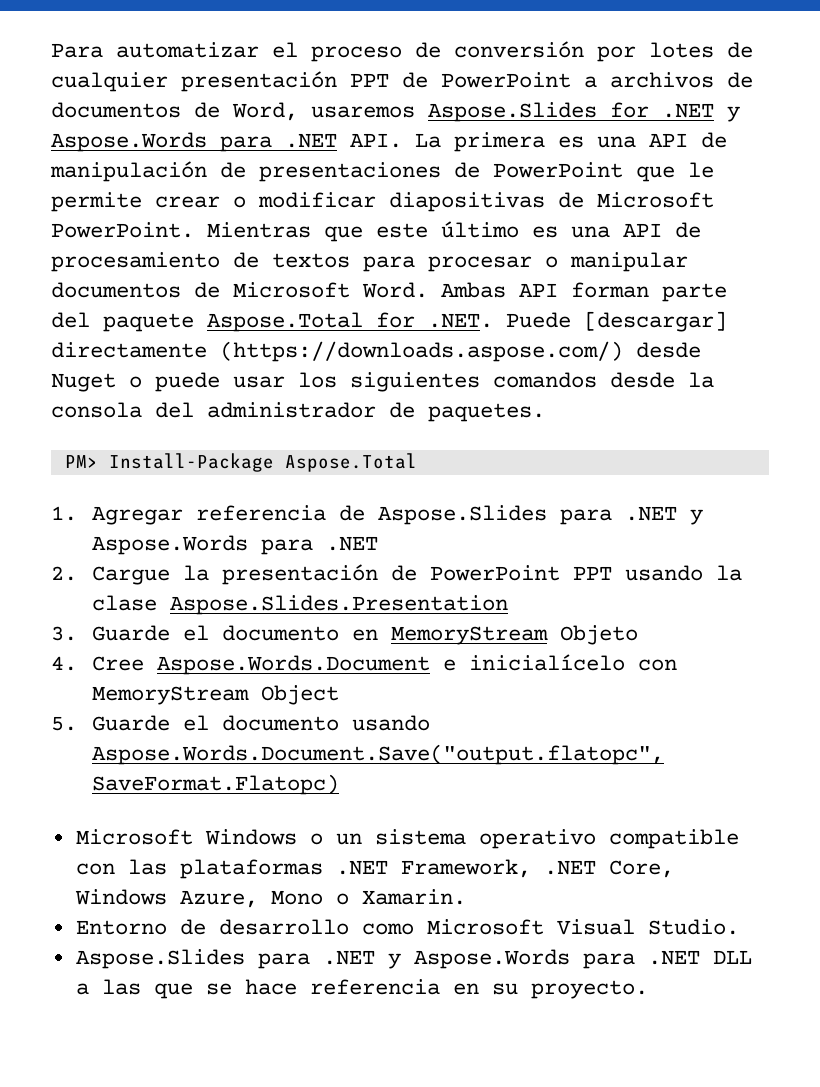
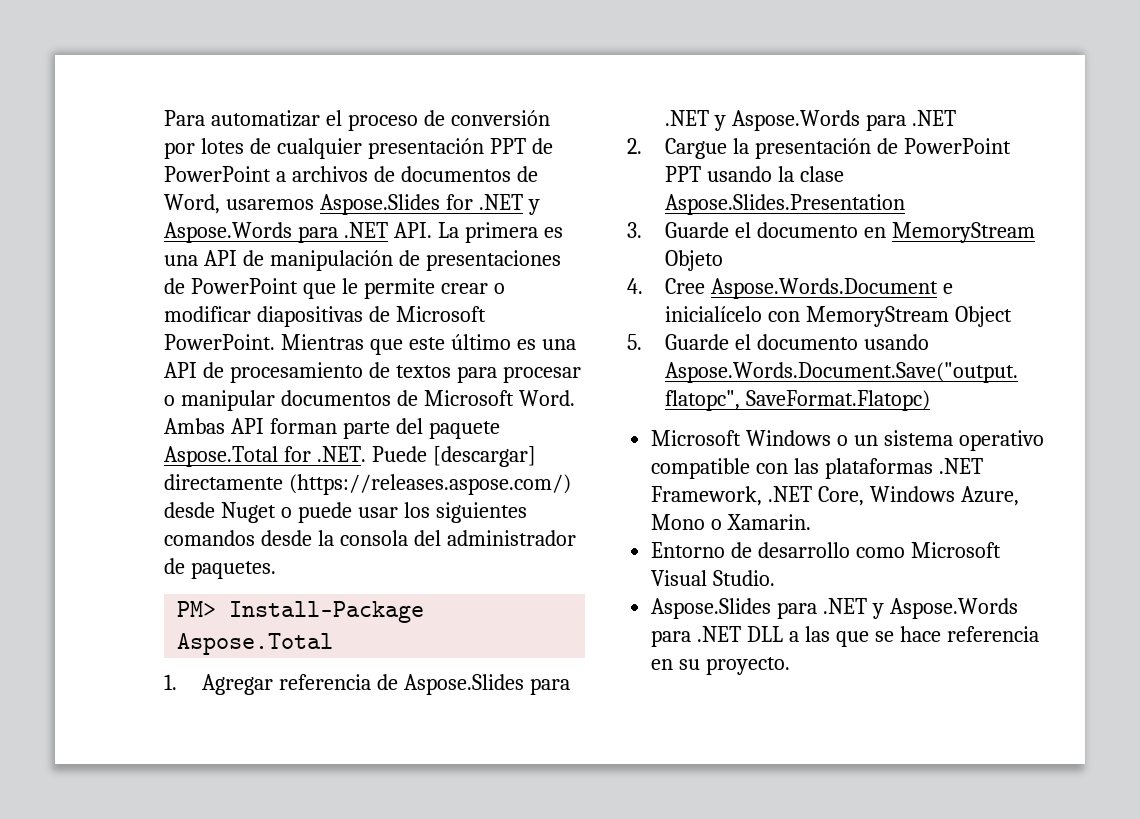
- Ambas API forman parte del paquete Aspose.Total for .NET. Puede [descargar] directamente (https://downloads.aspose.com/) desde Nuget o puede usar los siguientes comandos desde la consola del administrador de paquetes.
+ Ambas API forman parte del paquete Aspose.Total for .NET. Puede [descargar] directamente (https://releases.aspose.com/) desde Nuget o puede usar los siguientes comandos desde la consola del administrador de paquetes.

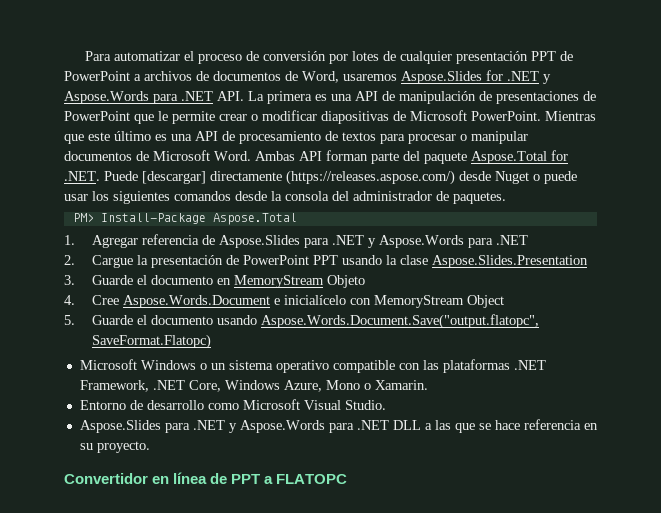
+ Convertidor en línea de PPT a FLATOPC

